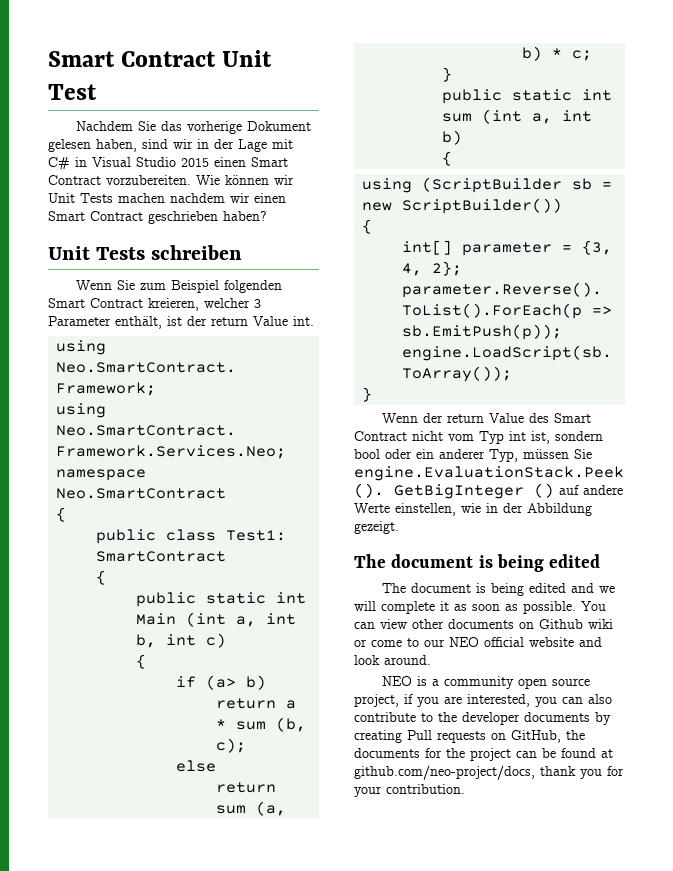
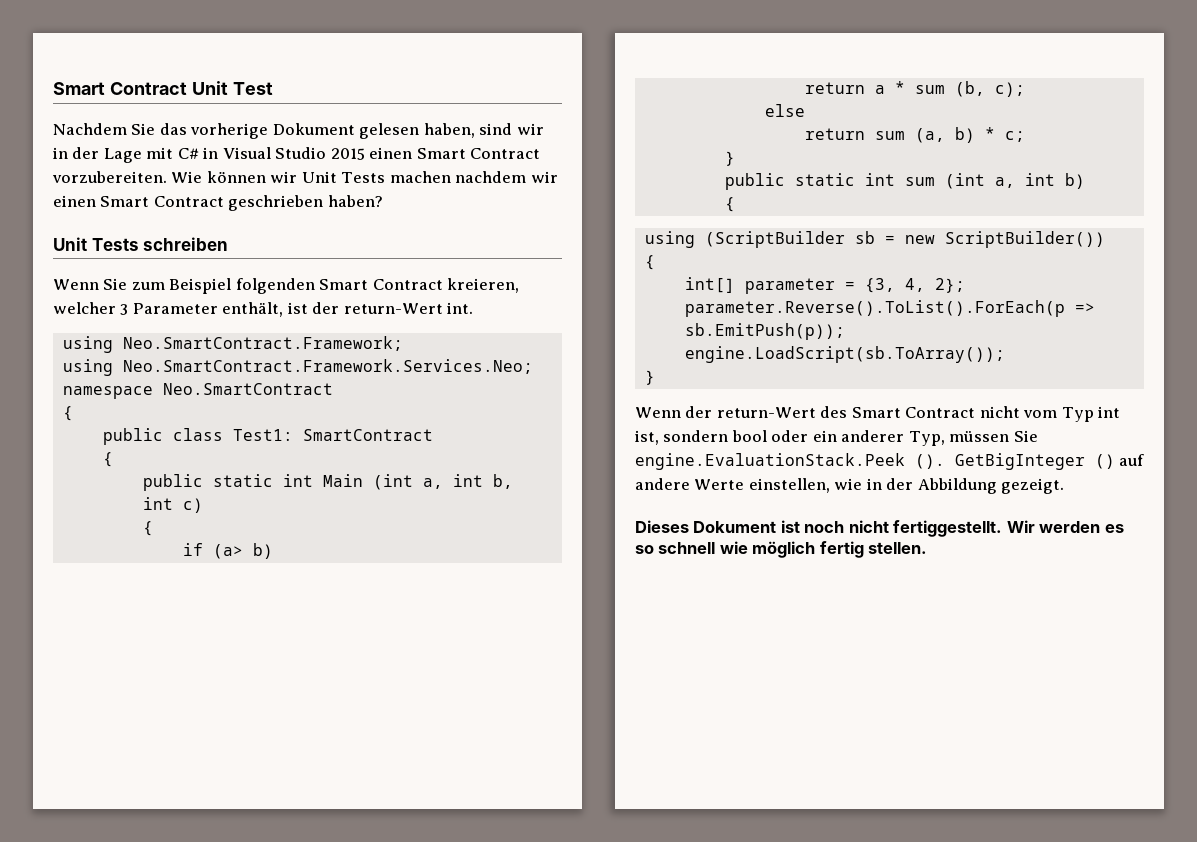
- Wenn Sie zum Beispiel folgenden Smart Contract kreieren, welcher 3 Parameter enthält, ist der return Value int.
+ Wenn Sie zum Beispiel folgenden Smart Contract kreieren, welcher 3 Parameter enthält, ist der return-Wert int.
- Wenn der return Value des Smart Contract nicht vom Typ int ist, sondern bool oder ein anderer Typ, müssen Sie engine.EvaluationStack.Peek ().
+ Wenn der return-Wert des Smart Contract nicht vom Typ int ist, sondern bool oder ein anderer Typ, müssen Sie engine.EvaluationStack.Peek ().
  GetBigInteger () auf andere Werte einstellen, wie in der Abbildung gezeigt.
- The document is being edited
- The document is being edited and we will complete it as soon as possible. You can view other documents on Github wiki or come to our NEO official website and look around.
- NEO is a community open source project, if you are interested, you can also contribute to the developer documents by creating Pull requests on GitHub, the documents for the project can be found at github.com/neo-project/docs, thank you for your contribution.
+ Dieses Dokument ist noch nicht fertiggestellt. Wir werden es so schnell wie möglich fertig stellen.

